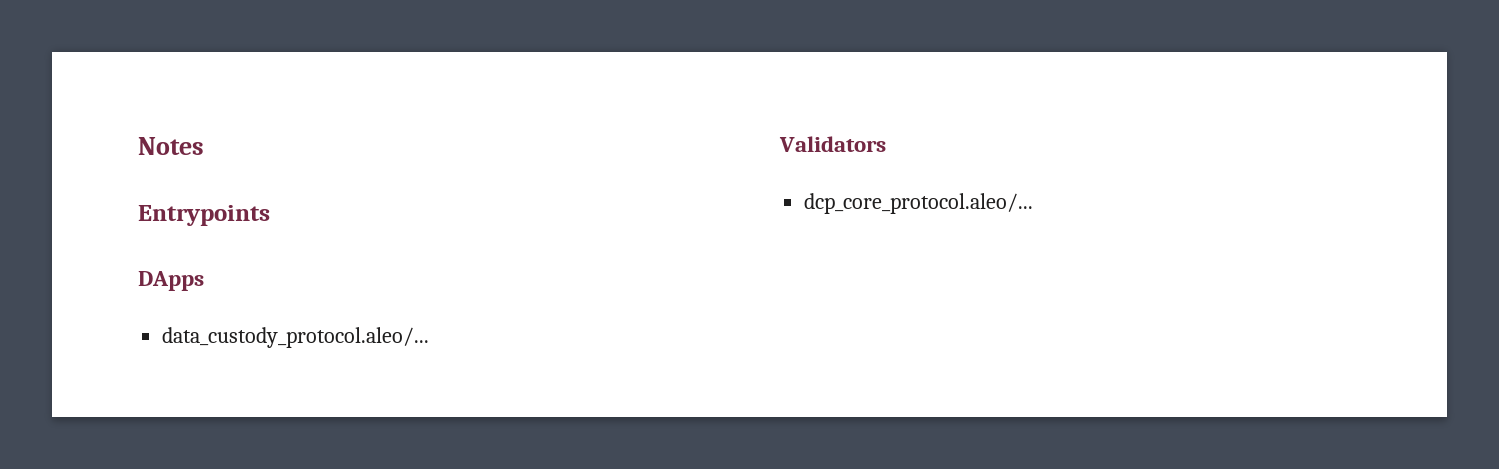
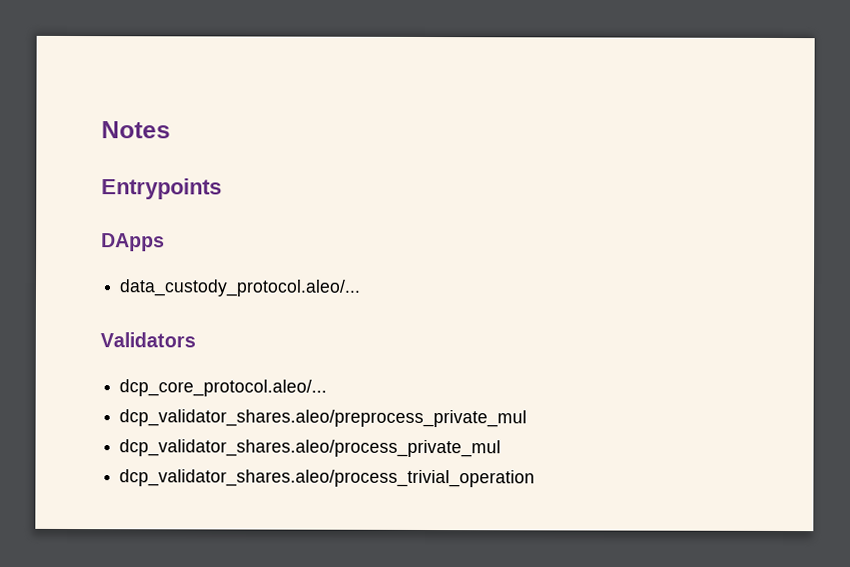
+ dcp_validator_shares.aleo/preprocess_private_mul
+ dcp_validator_shares.aleo/process_private_mul
+ dcp_validator_shares.aleo/process_trivial_operation

